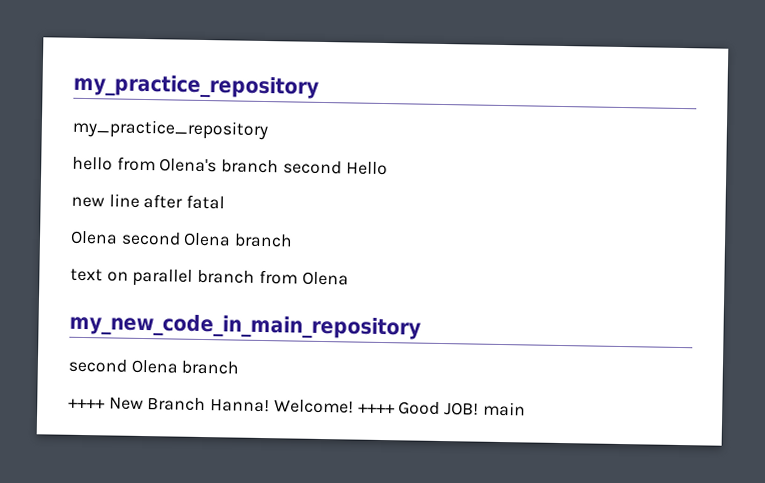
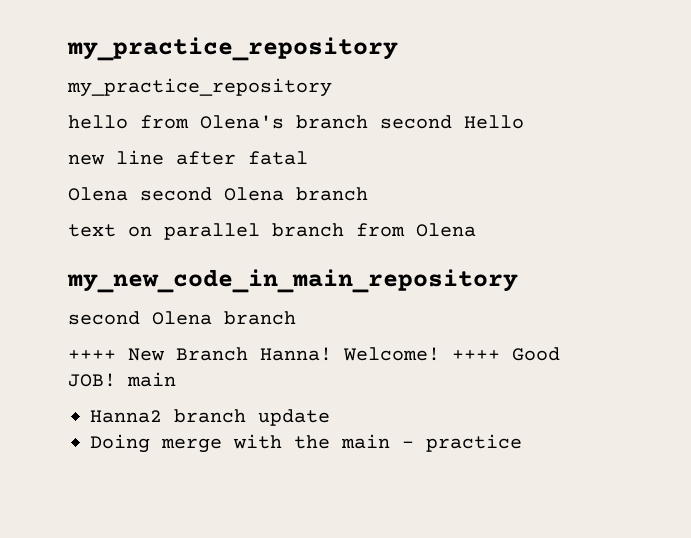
+ Hanna2 branch update
+ Doing merge with the main - practice

